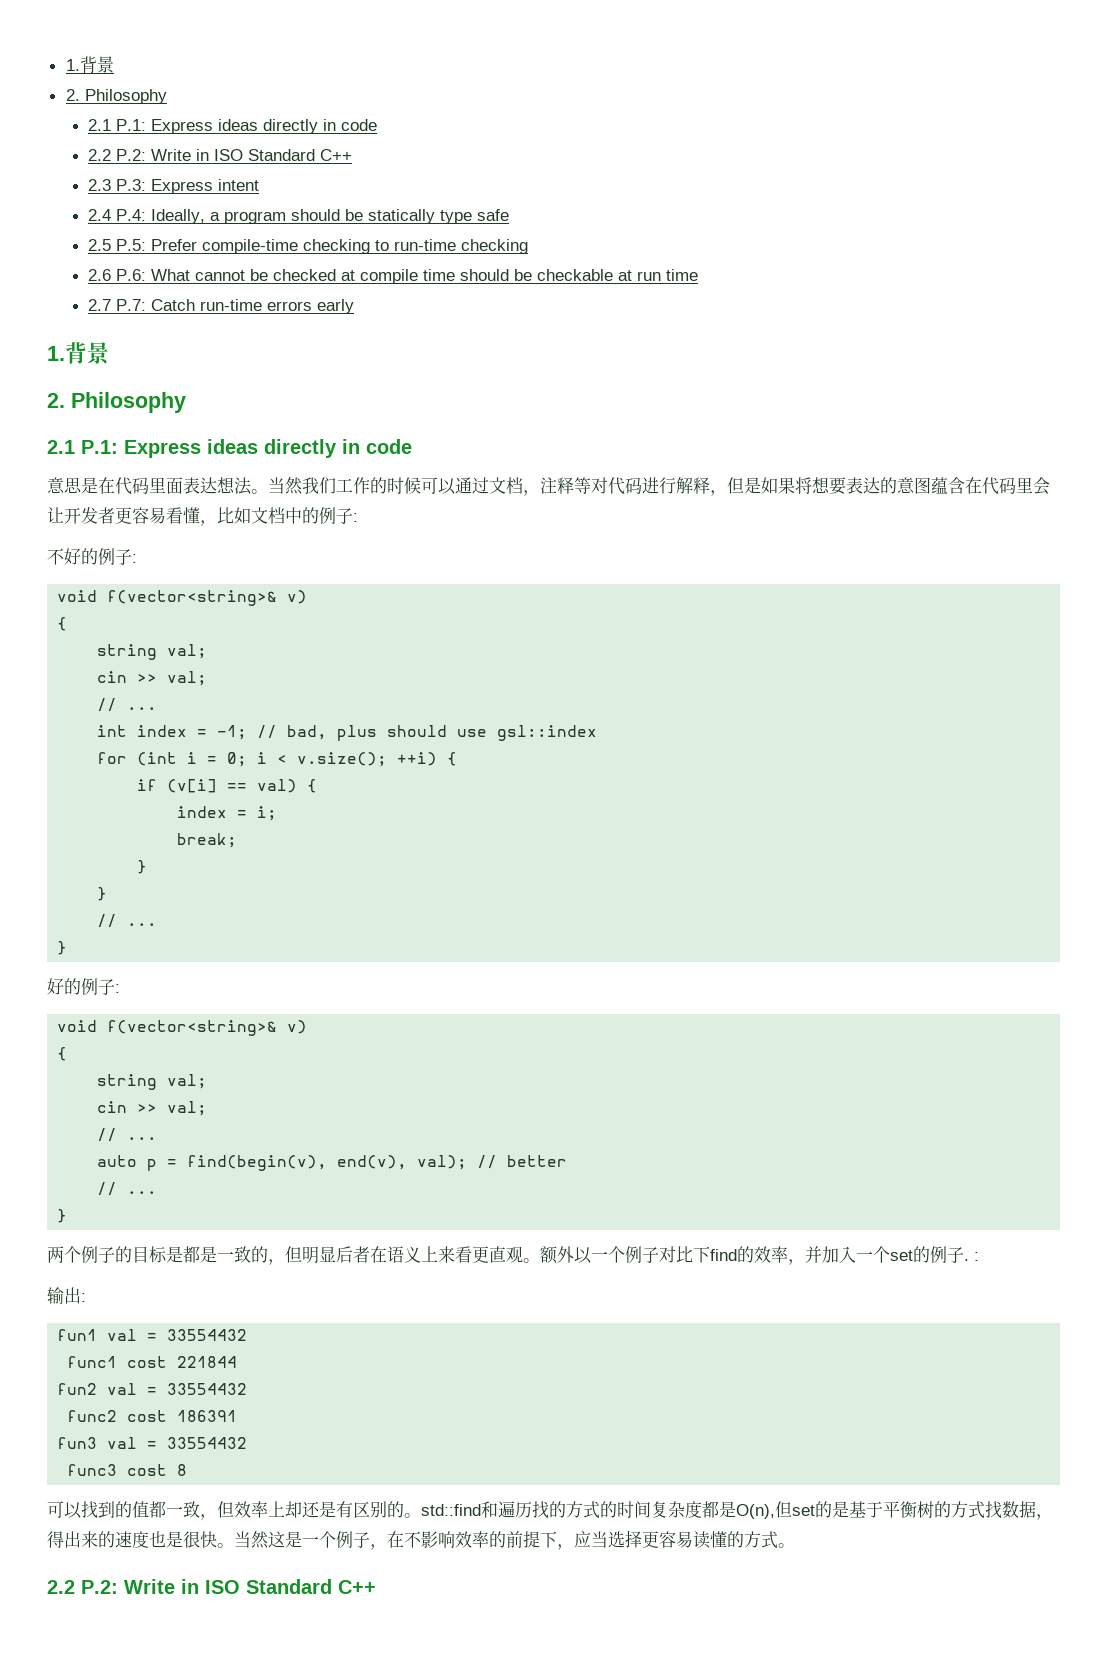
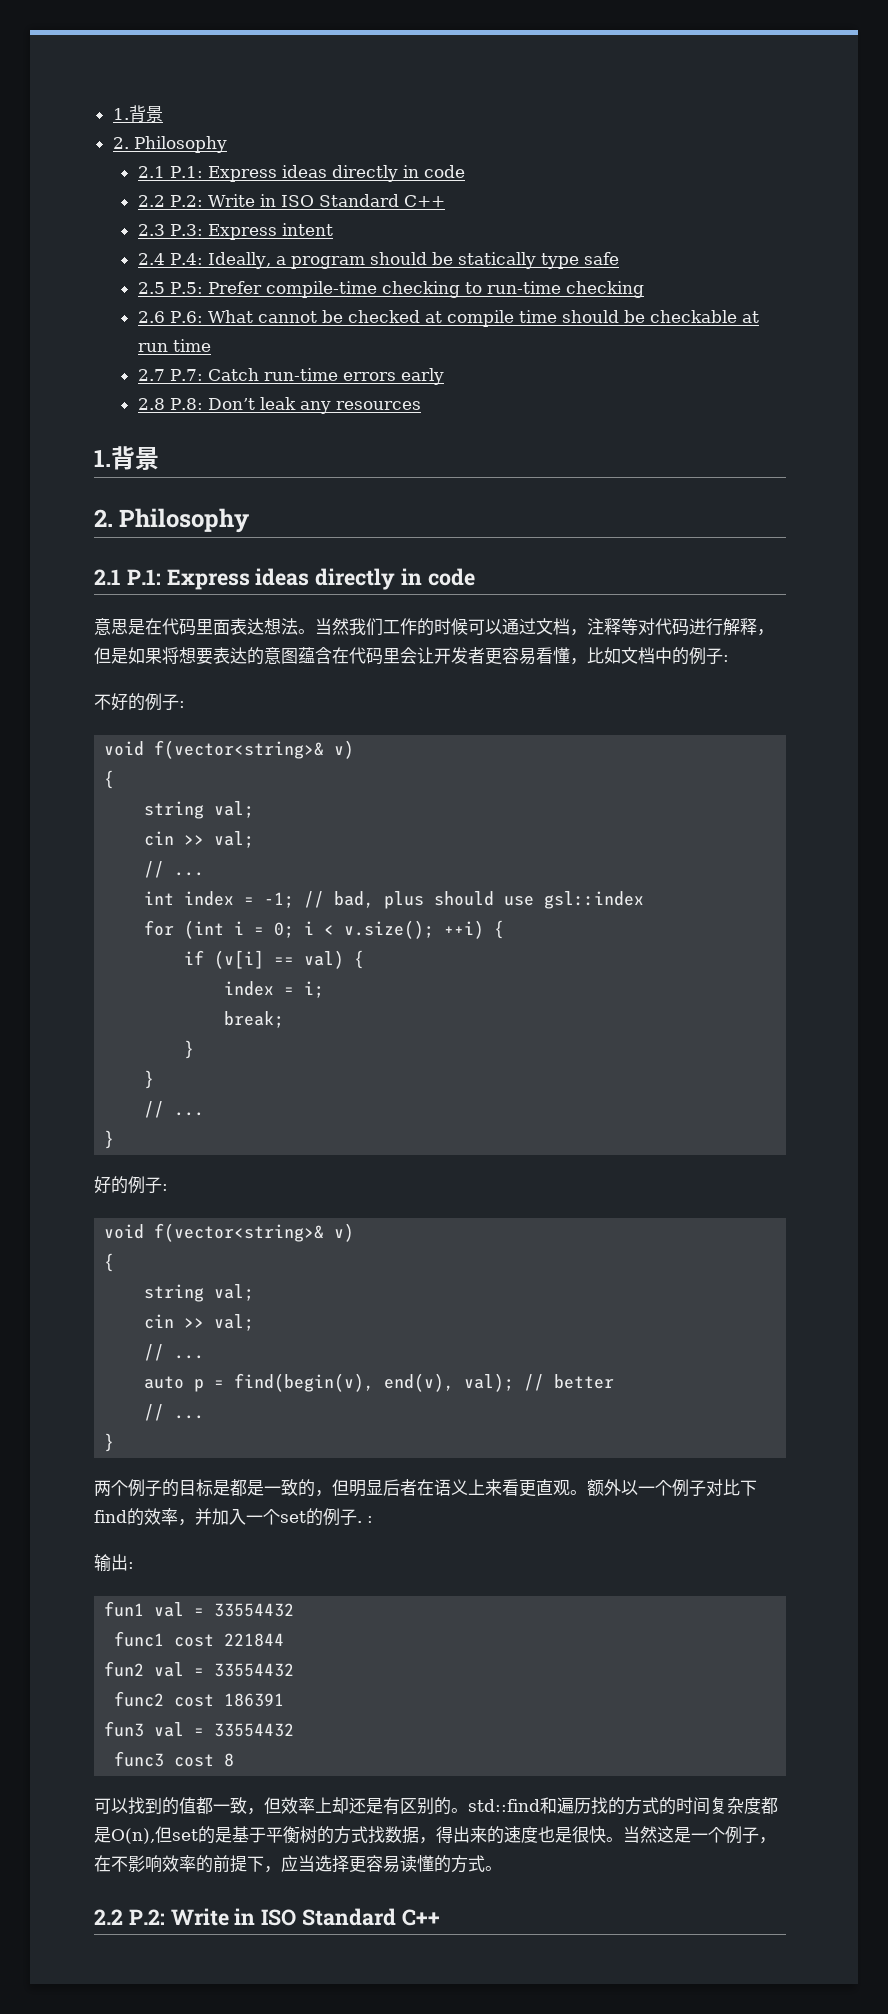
+ 2.8 P.8: Don’t leak any resources

